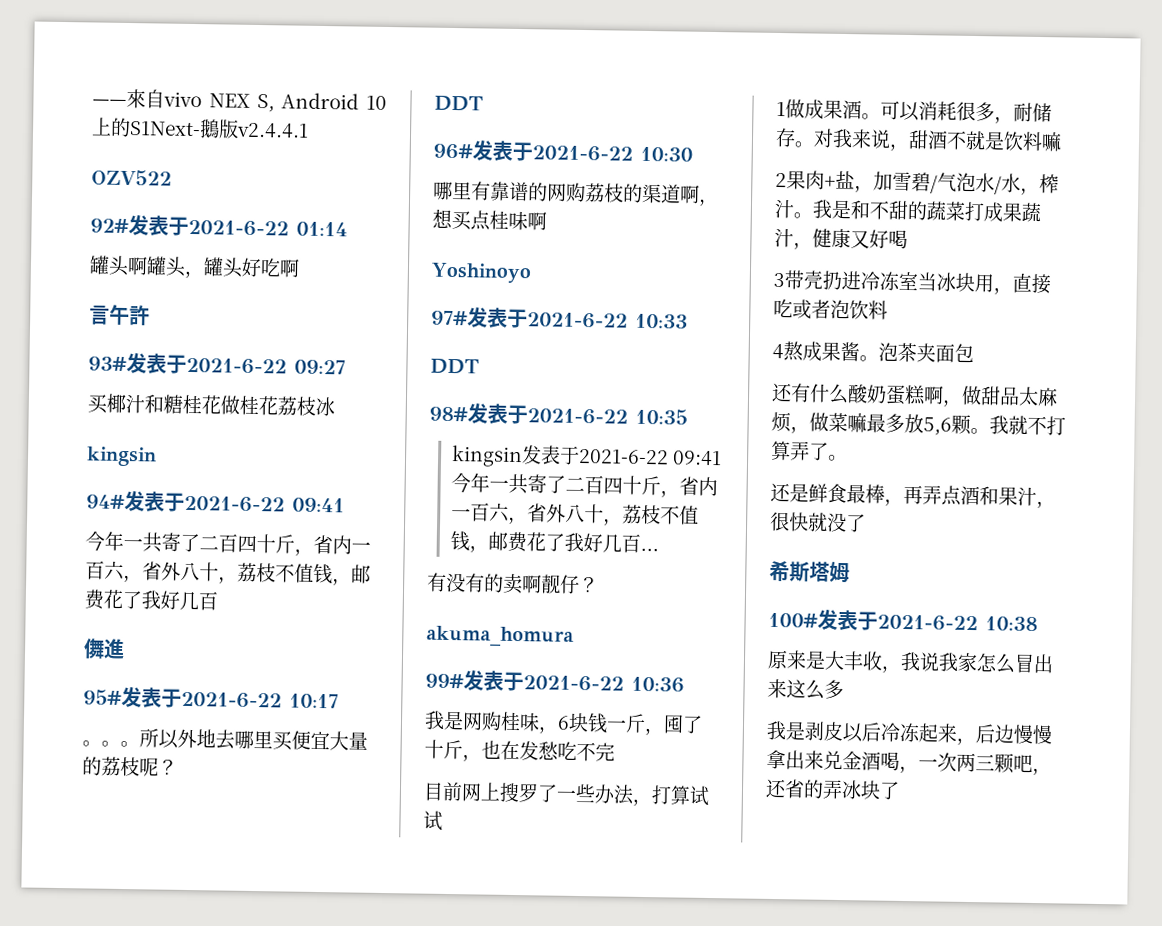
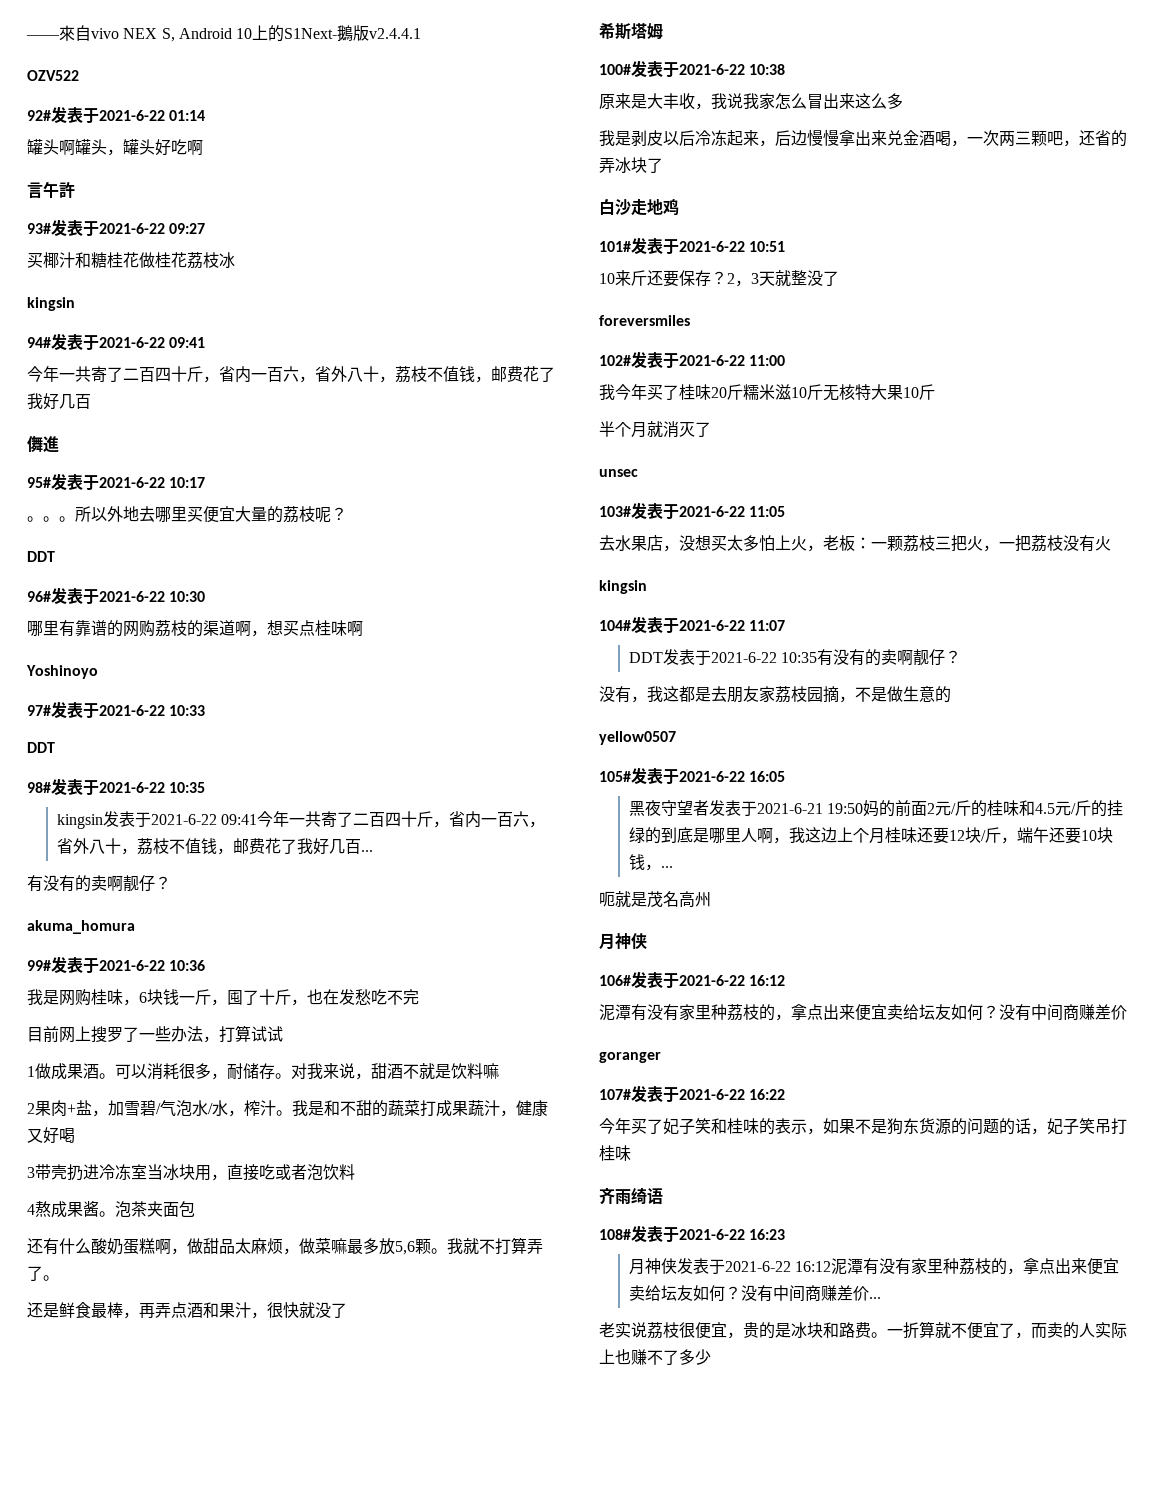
+ 白沙走地鸡
+ 101#发表于2021-6-22 10:51
+ 10来斤还要保存？2，3天就整没了
+ foreversmiles
+ 102#发表于2021-6-22 11:00
+ 我今年买了桂味20斤糯米滋10斤无核特大果10斤
+ 半个月就消灭了
+ unsec
+ 103#发表于2021-6-22 11:05
+ 去水果店，没想买太多怕上火，老板：一颗荔枝三把火，一把荔枝没有火
+ kingsin
+ 104#发表于2021-6-22 11:07
+ DDT发表于2021-6-22 10:35有没有的卖啊靓仔？
+ 没有，我这都是去朋友家荔枝园摘，不是做生意的
+ yellow0507
+ 105#发表于2021-6-22 16:05
+ 黑夜守望者发表于2021-6-21 19:50妈的前面2元/斤的桂味和4.5元/斤的挂绿的到底是哪里人啊，我这边上个月桂味还要12块/斤，端午还要10块钱，...
+ 呃就是茂名高州
+ 月神侠
+ 106#发表于2021-6-22 16:12
+ 泥潭有没有家里种荔枝的，拿点出来便宜卖给坛友如何？没有中间商赚差价
+ goranger
+ 107#发表于2021-6-22 16:22
+ 今年买了妃子笑和桂味的表示，如果不是狗东货源的问题的话，妃子笑吊打桂味
+ 齐雨绮语
+ 108#发表于2021-6-22 16:23
+ 月神侠发表于2021-6-22 16:12泥潭有没有家里种荔枝的，拿点出来便宜卖给坛友如何？没有中间商赚差价...
+ 老实说荔枝很便宜，贵的是冰块和路费。一折算就不便宜了，而卖的人实际上也赚不了多少

